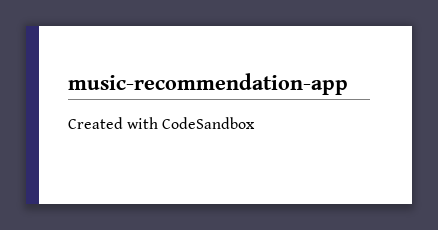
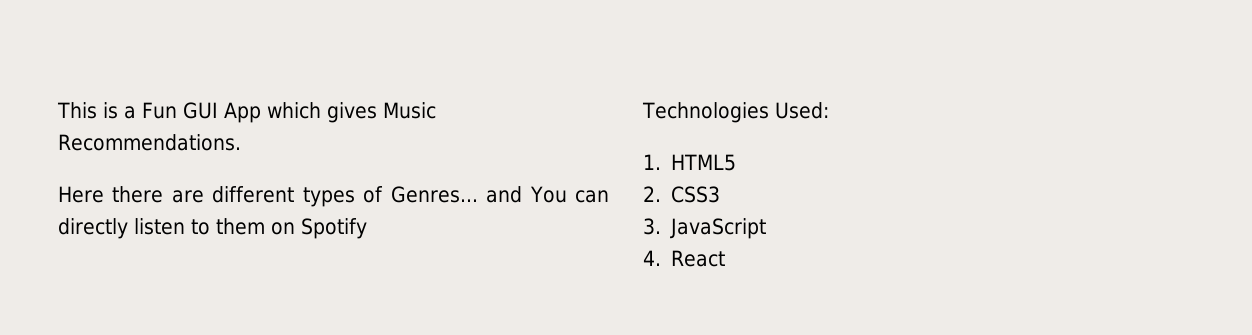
- music-recommendation-app
- Created with CodeSandbox
+ This is a Fun GUI App which gives Music Recommendations.
+ Here there are different types of Genres... and You can directly listen to them on Spotify
+ Technologies Used:
+ 1. HTML5
+ 2. CSS3
+ 3. JavaScript
+ 4. React

